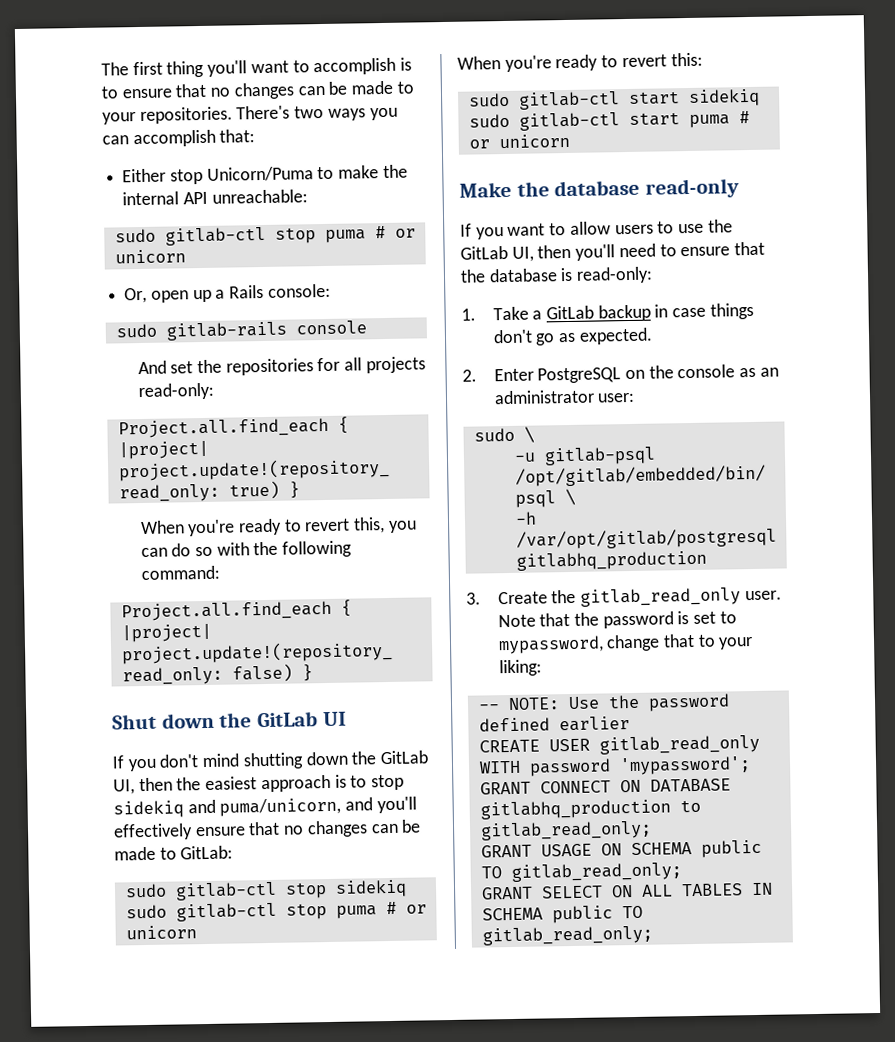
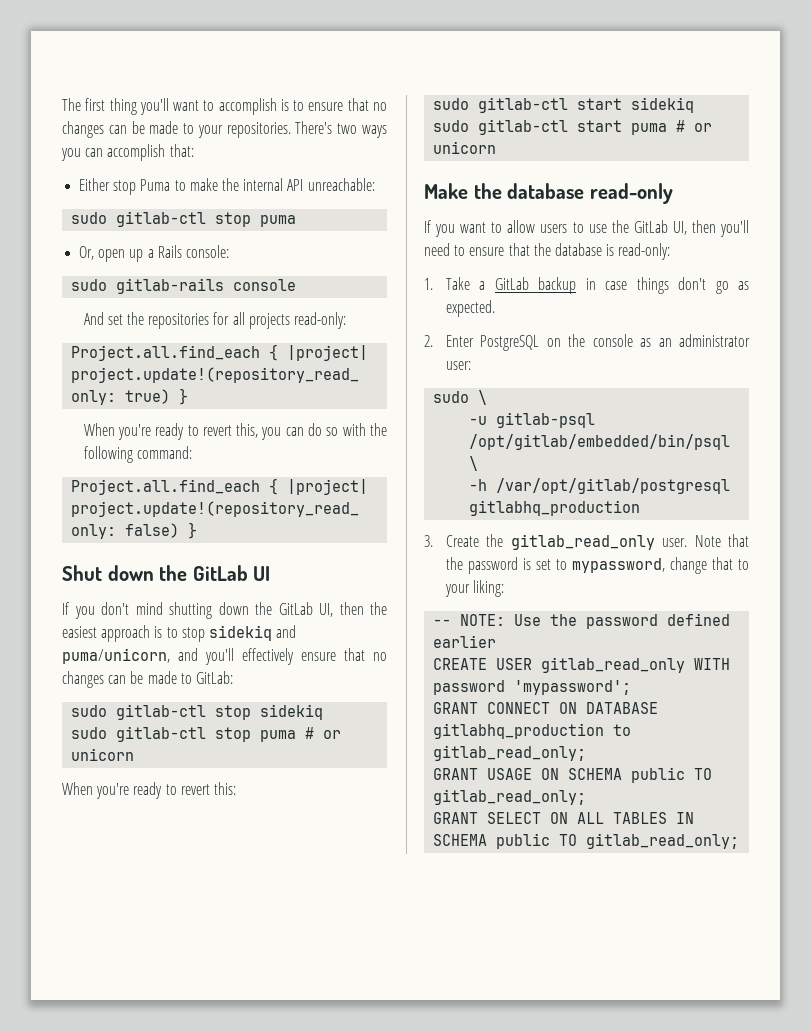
- Either stop Unicorn/Puma to make the internal API unreachable:
- sudo gitlab-ctl stop puma # or unicorn
+ Either stop Puma to make the internal API unreachable:
+ sudo gitlab-ctl stop puma

